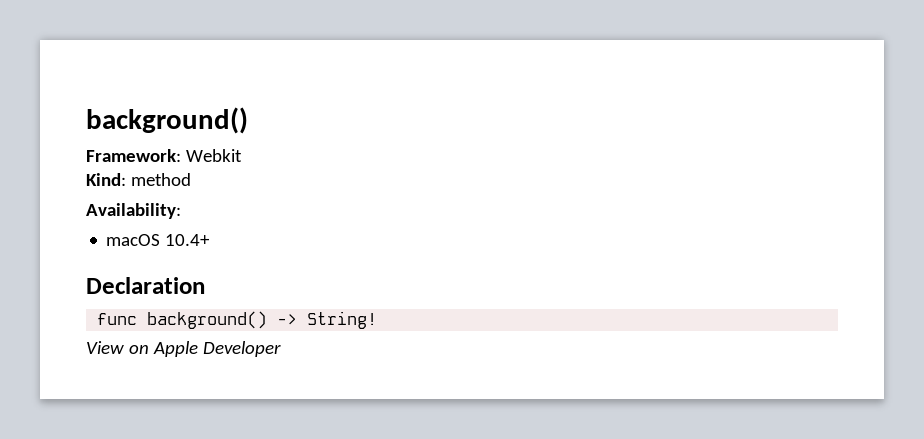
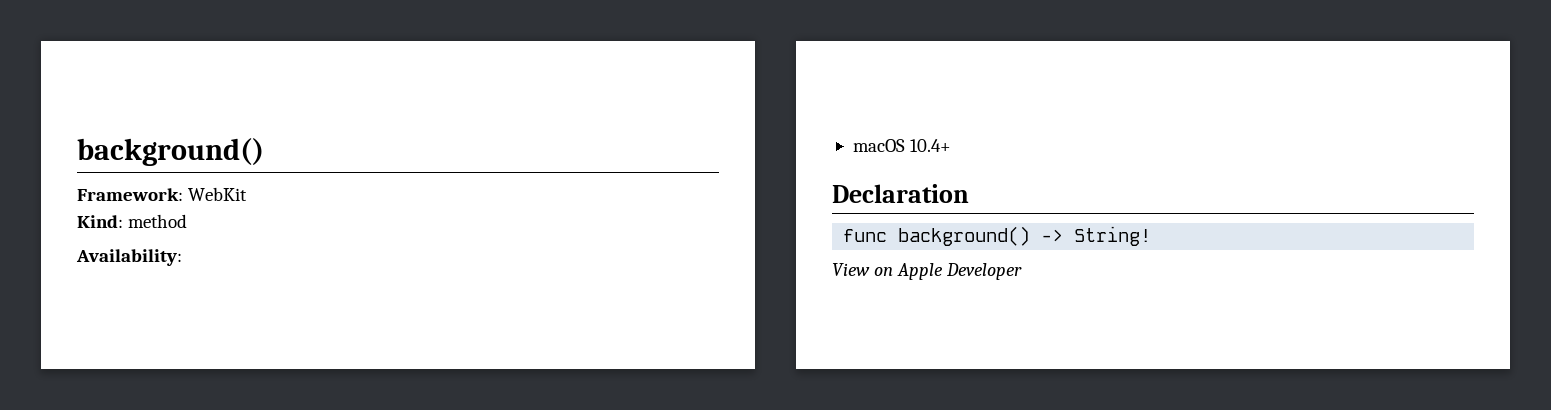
- Framework: Webkit
+ Framework: WebKit

